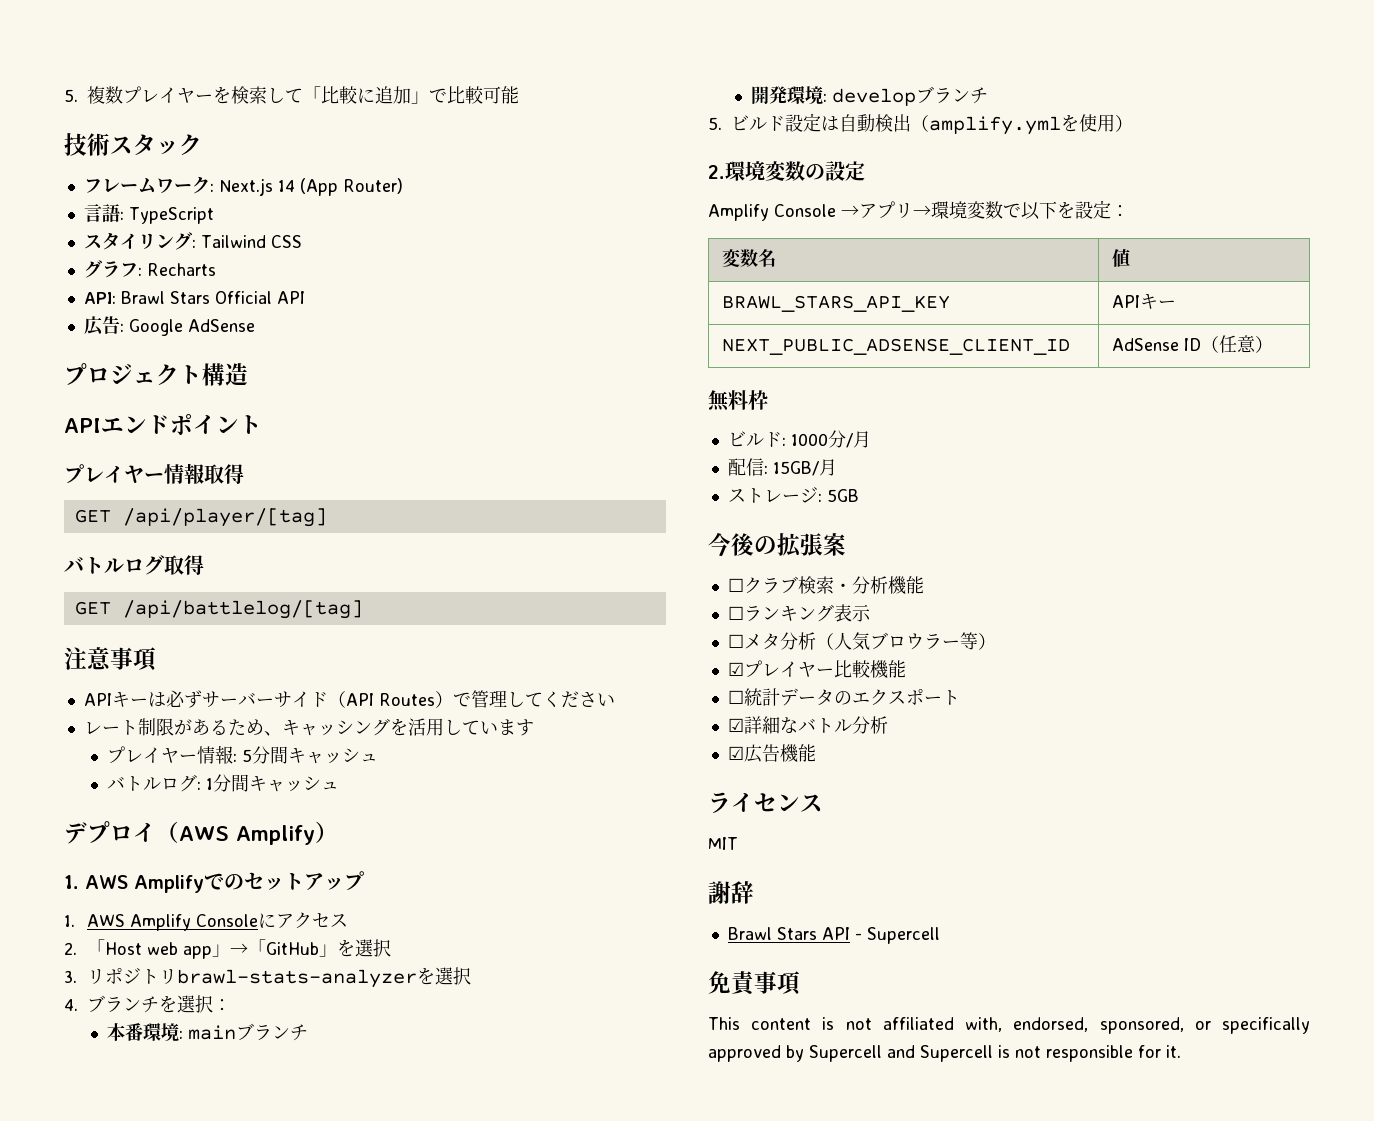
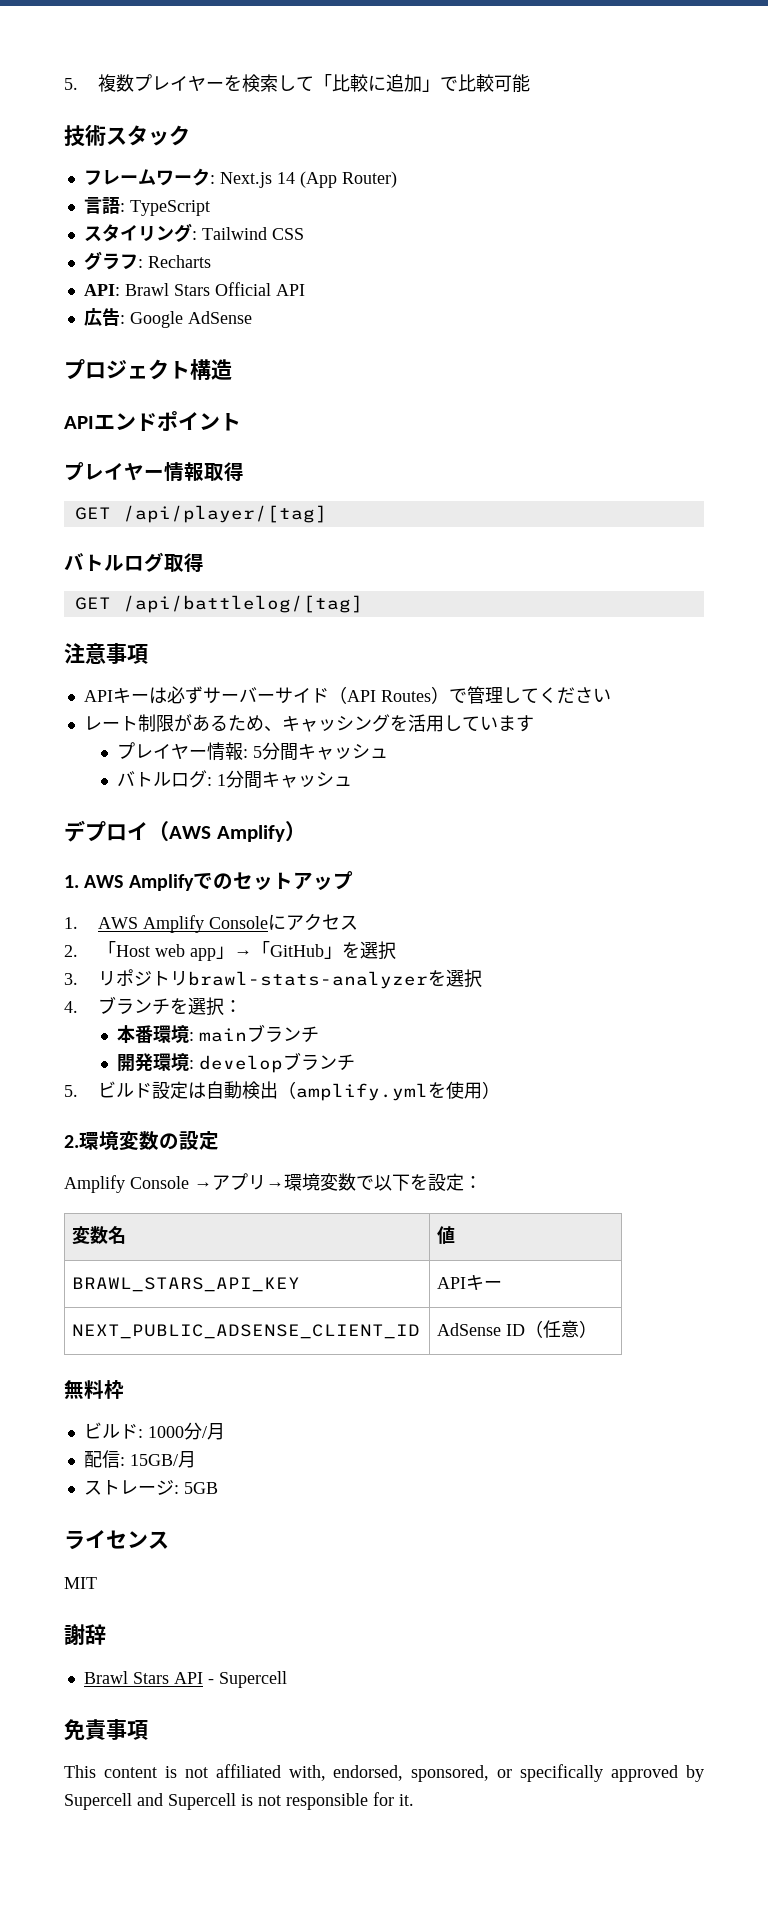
- 今後の拡張案
- ☐クラブ検索・分析機能
- ☐ランキング表示
- ☐メタ分析（人気ブロウラー等）
- ☑プレイヤー比較機能
- ☐統計データのエクスポート
- ☑詳細なバトル分析
- ☑広告機能

